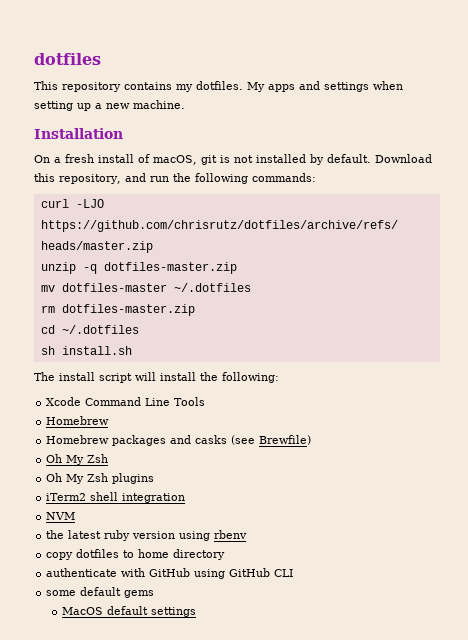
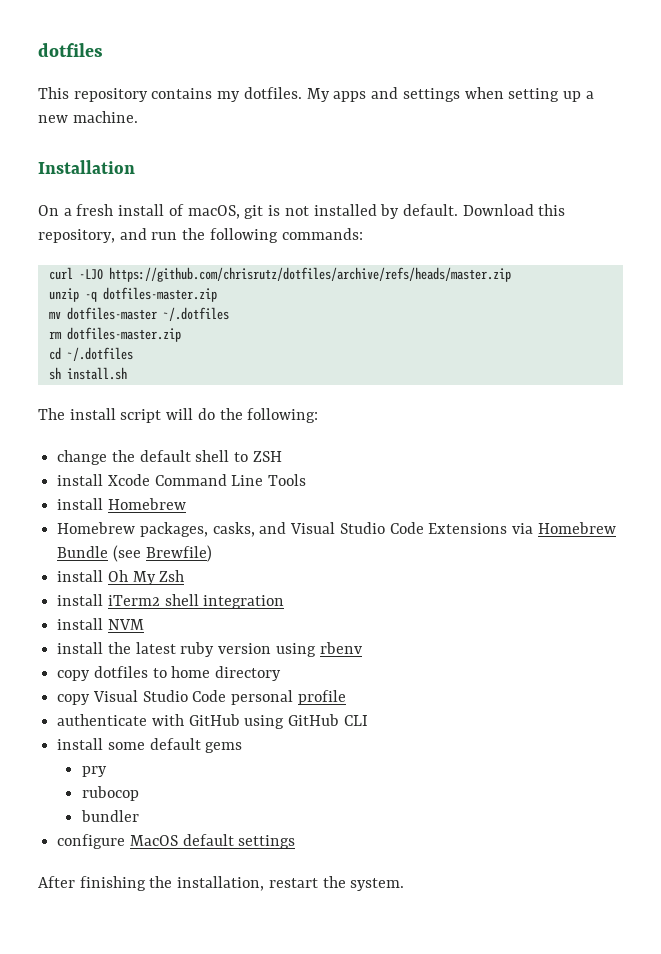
- The install script will install the following:
+ The install script will do the following:
- Xcode Command Line Tools
- Homebrew
+ change the default shell to ZSH
+ install Xcode Command Line Tools
+ install Homebrew
- Homebrew packages and casks (see Brewfile)
- Oh My Zsh
+ Homebrew packages, casks, and Visual Studio Code Extensions via Homebrew Bundle (see Brewfile)
+ install Oh My Zsh
- Oh My Zsh plugins
- iTerm2 shell integration
+ install iTerm2 shell integration
- NVM
+ install NVM
- the latest ruby version using rbenv
+ install the latest ruby version using rbenv
+ copy Visual Studio Code personal profile
- some default gems
+ install some default gems
- MacOS default settings
+ pry
+ rubocop
+ bundler
+ configure MacOS default settings
+ After finishing the installation, restart the system.

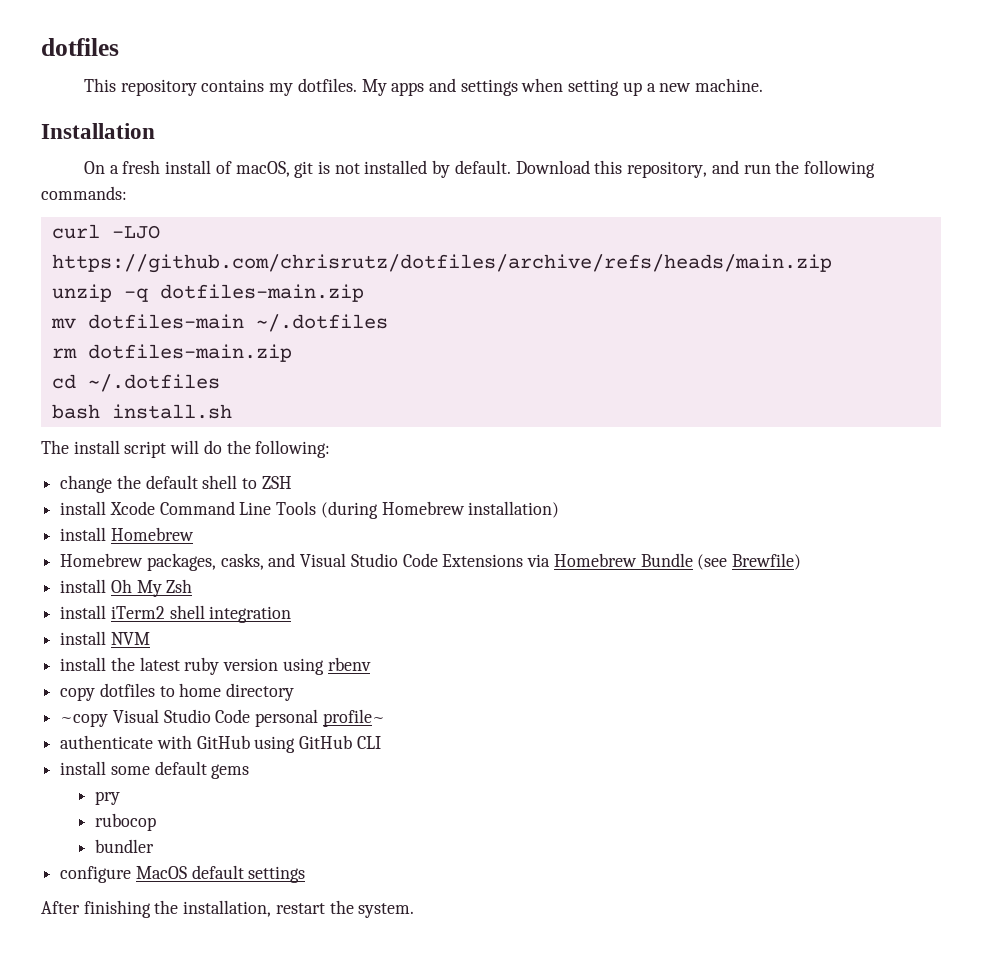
- curl -LJO https://github.com/chrisrutz/dotfiles/archive/refs/heads/master.zip
+ curl -LJO https://github.com/chrisrutz/dotfiles/archive/refs/heads/main.zip
- unzip -q dotfiles-master.zip
+ unzip -q dotfiles-main.zip
- mv dotfiles-master ~/.dotfiles
+ mv dotfiles-main ~/.dotfiles
- rm dotfiles-master.zip
+ rm dotfiles-main.zip
- sh install.sh
+ bash install.sh
- install Xcode Command Line Tools
+ install Xcode Command Line Tools (during Homebrew installation)
- copy Visual Studio Code personal profile
+ ~copy Visual Studio Code personal profile~

